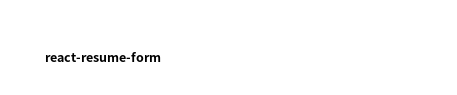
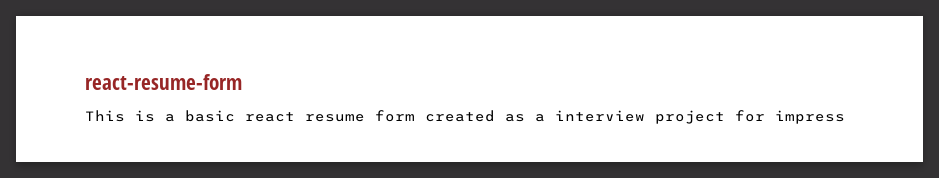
+ This is a basic react resume form created as a interview project for impress

